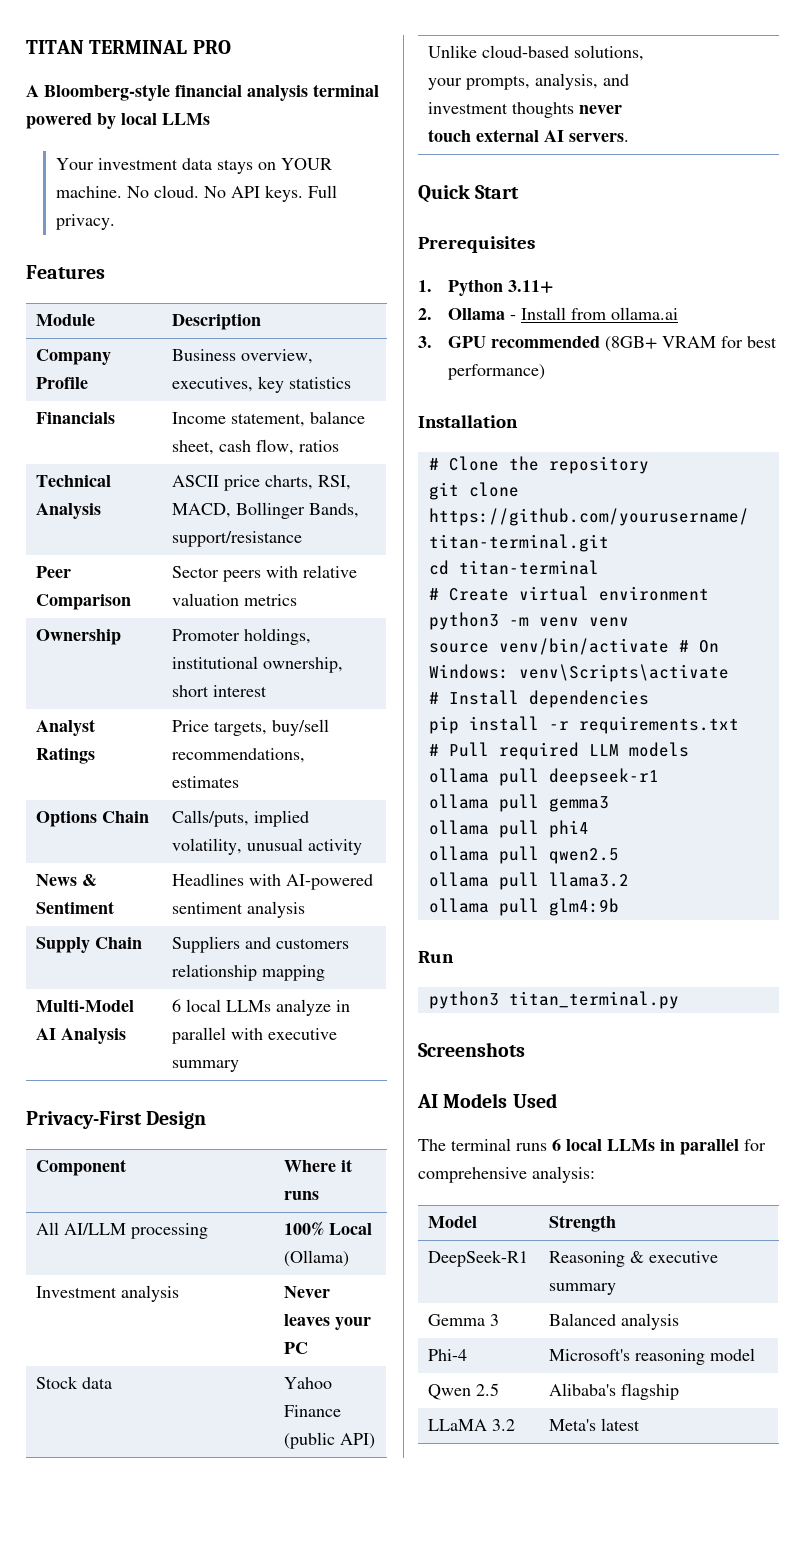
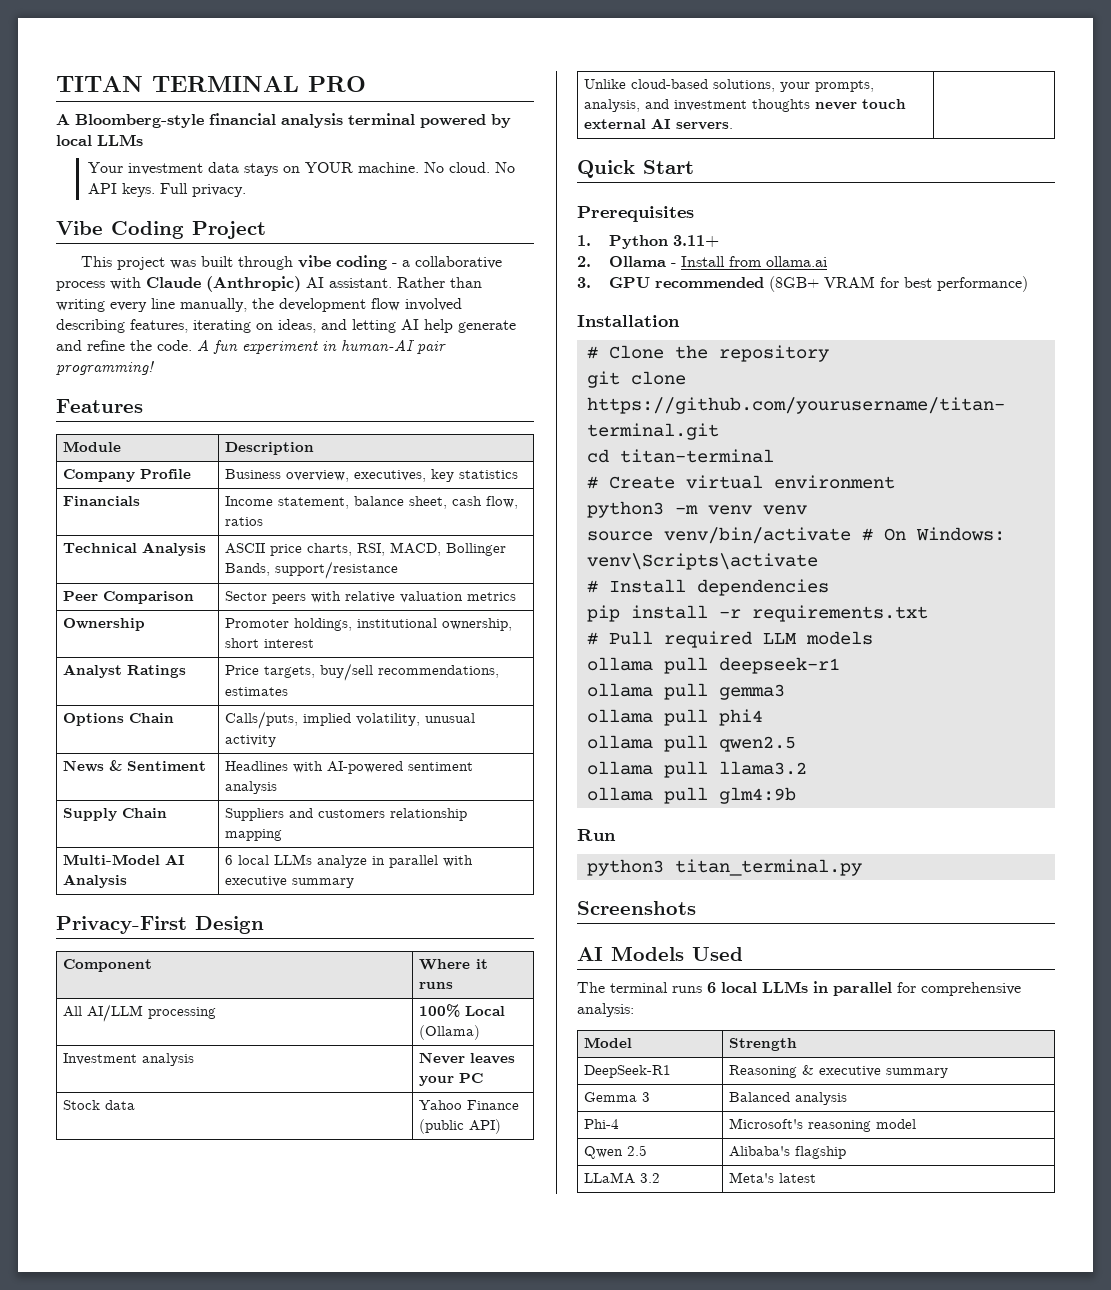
+ Vibe Coding Project
+ This project was built through vibe coding - a collaborative process with Claude (Anthropic) AI assistant. Rather than writing every line manually, the development flow involved describing features, iterating on ideas, and letting AI help generate and refine the code. A fun experiment in human-AI pair programming!

